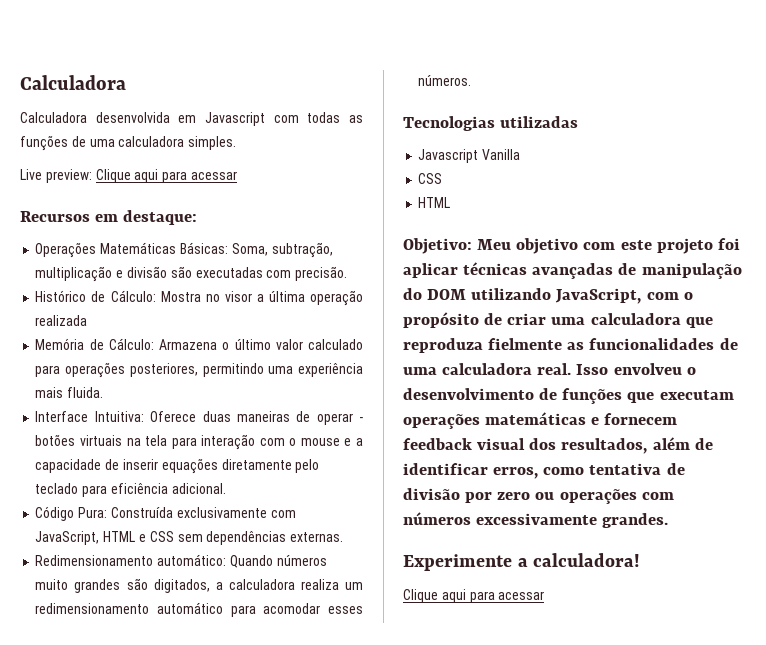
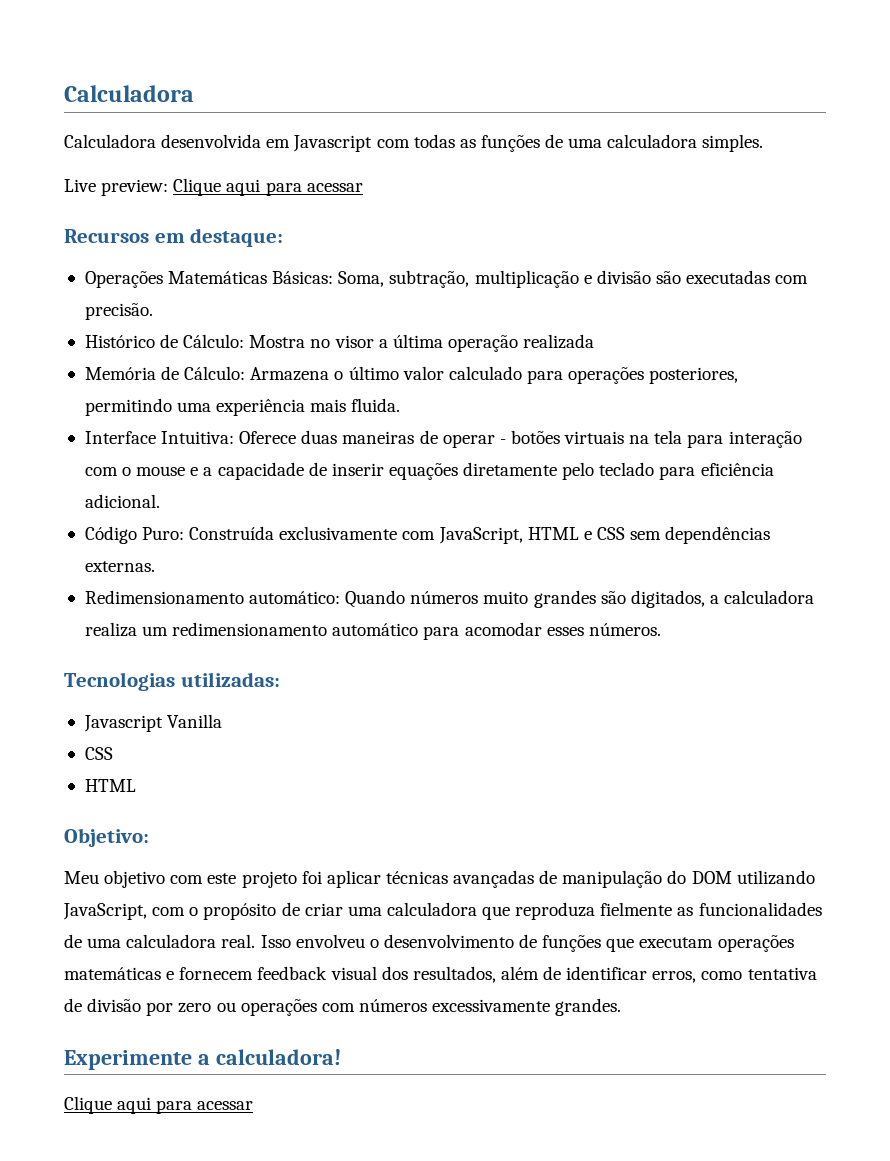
- Código Pura: Construída exclusivamente com JavaScript, HTML e CSS sem dependências externas.
+ Código Puro: Construída exclusivamente com JavaScript, HTML e CSS sem dependências externas.
- Tecnologias utilizadas
+ Tecnologias utilizadas:
- Objetivo: Meu objetivo com este projeto foi aplicar técnicas avançadas de manipulação do DOM utilizando JavaScript, com o propósito de criar uma calculadora que reproduza fielmente as funcionalidades de uma calculadora real.
+ Objetivo:
+ Meu objetivo com este projeto foi aplicar técnicas avançadas de manipulação do DOM utilizando JavaScript, com o propósito de criar uma calculadora que reproduza fielmente as funcionalidades de uma calculadora real.

